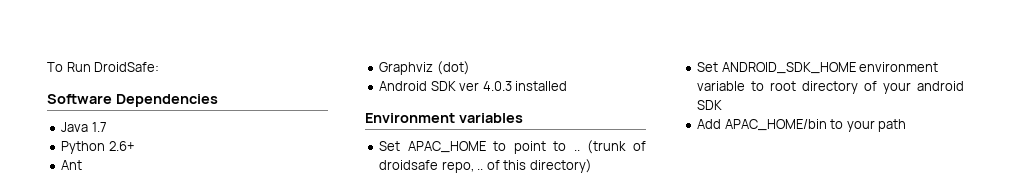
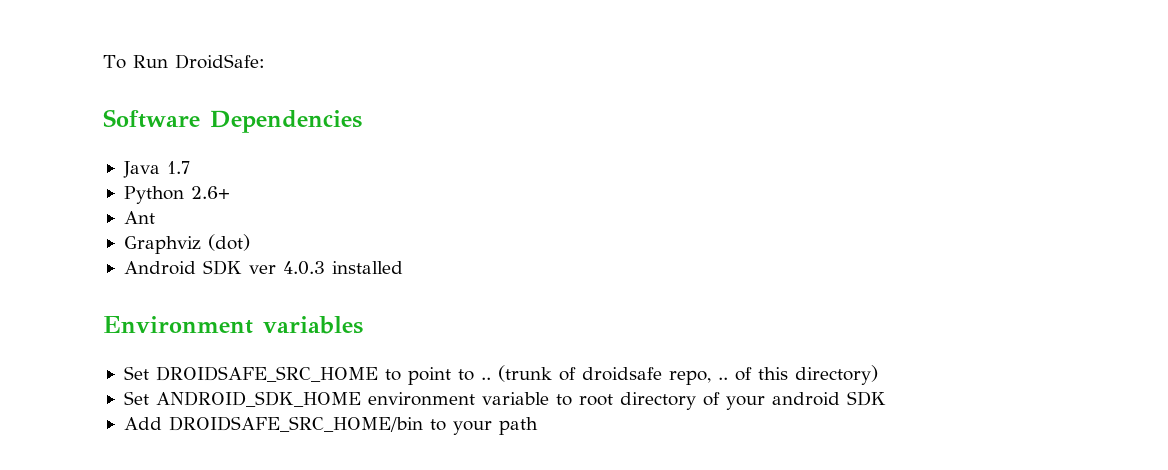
- Set APAC_HOME to point to ..
+ Set DROIDSAFE_SRC_HOME to point to ..
- Add APAC_HOME/bin to your path
+ Add DROIDSAFE_SRC_HOME/bin to your path

